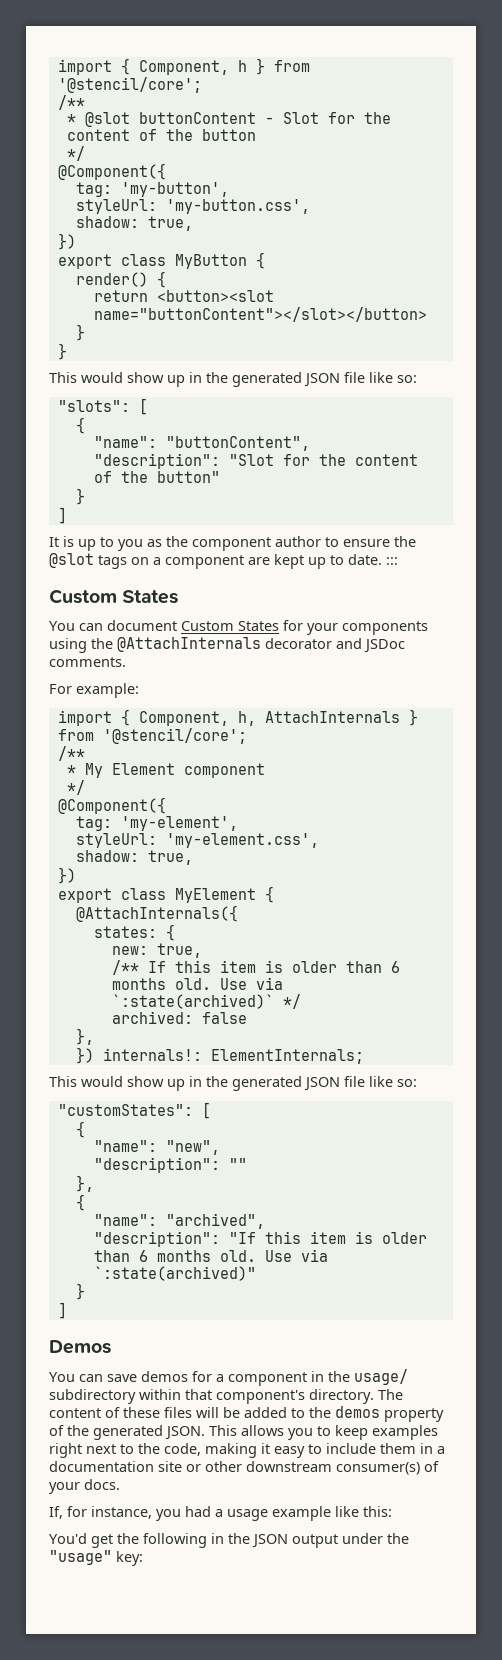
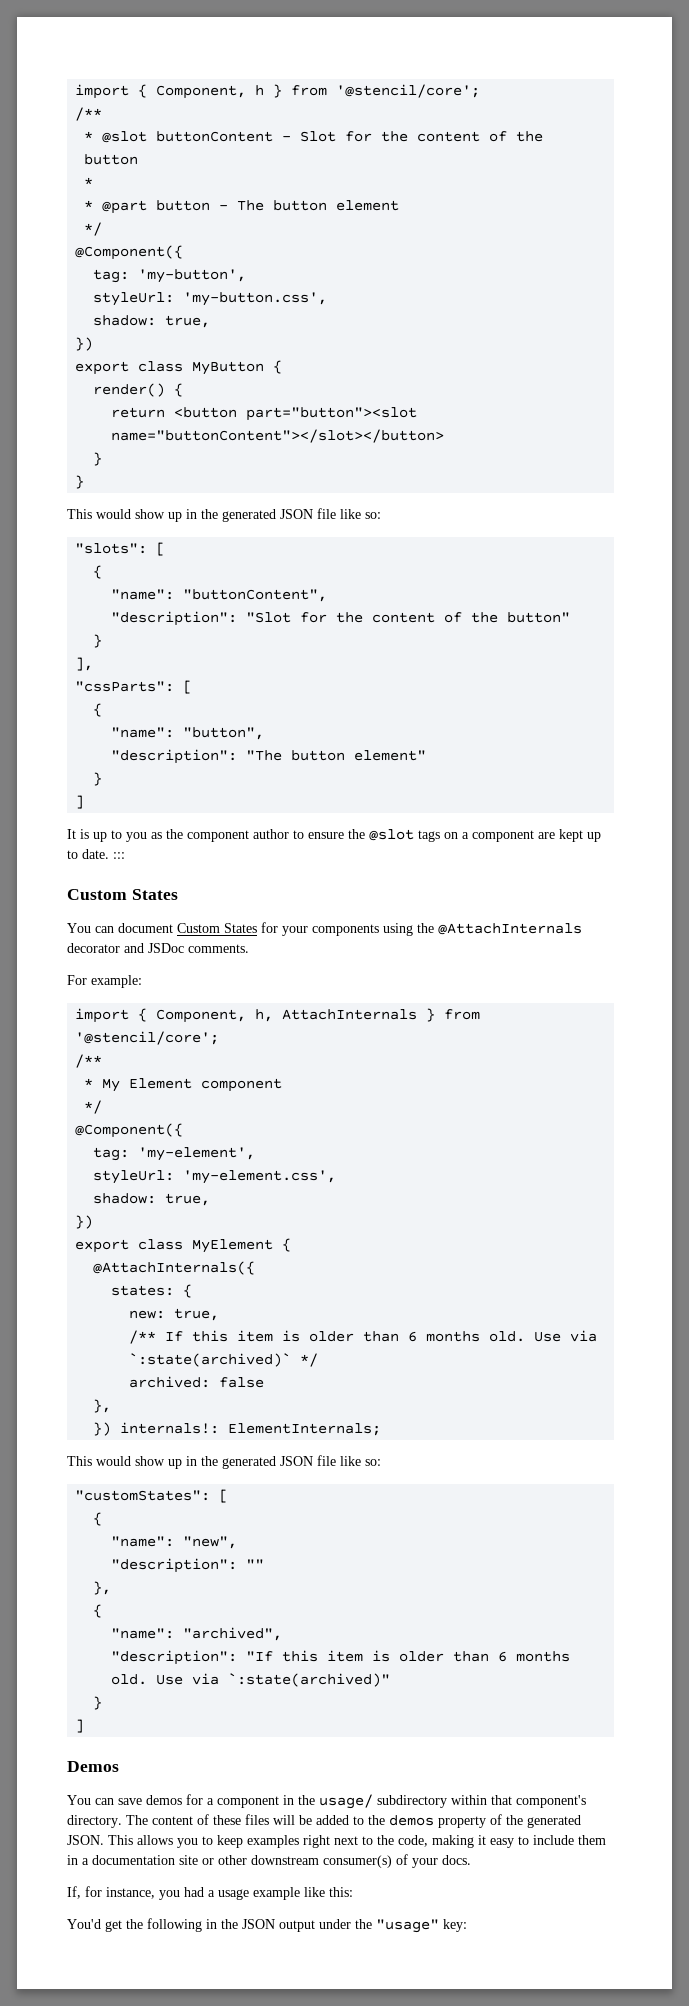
  * @slot buttonContent - Slot for the content of the button
+ *
+ * @part button - The button element
- return <button><slot name="buttonContent"></slot></button>
+ return <button part="button"><slot name="buttonContent"></slot></button>
+ ],
+ "cssParts": [
+ {
+ "name": "button",
+ "description": "The button element"
+ }

